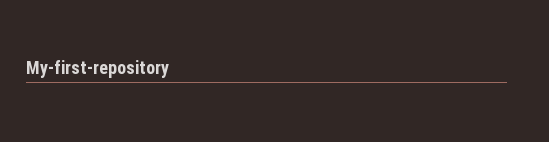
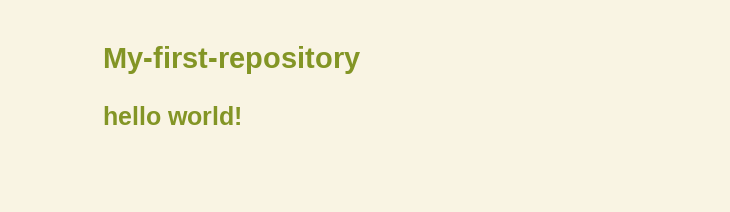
+ hello world!

